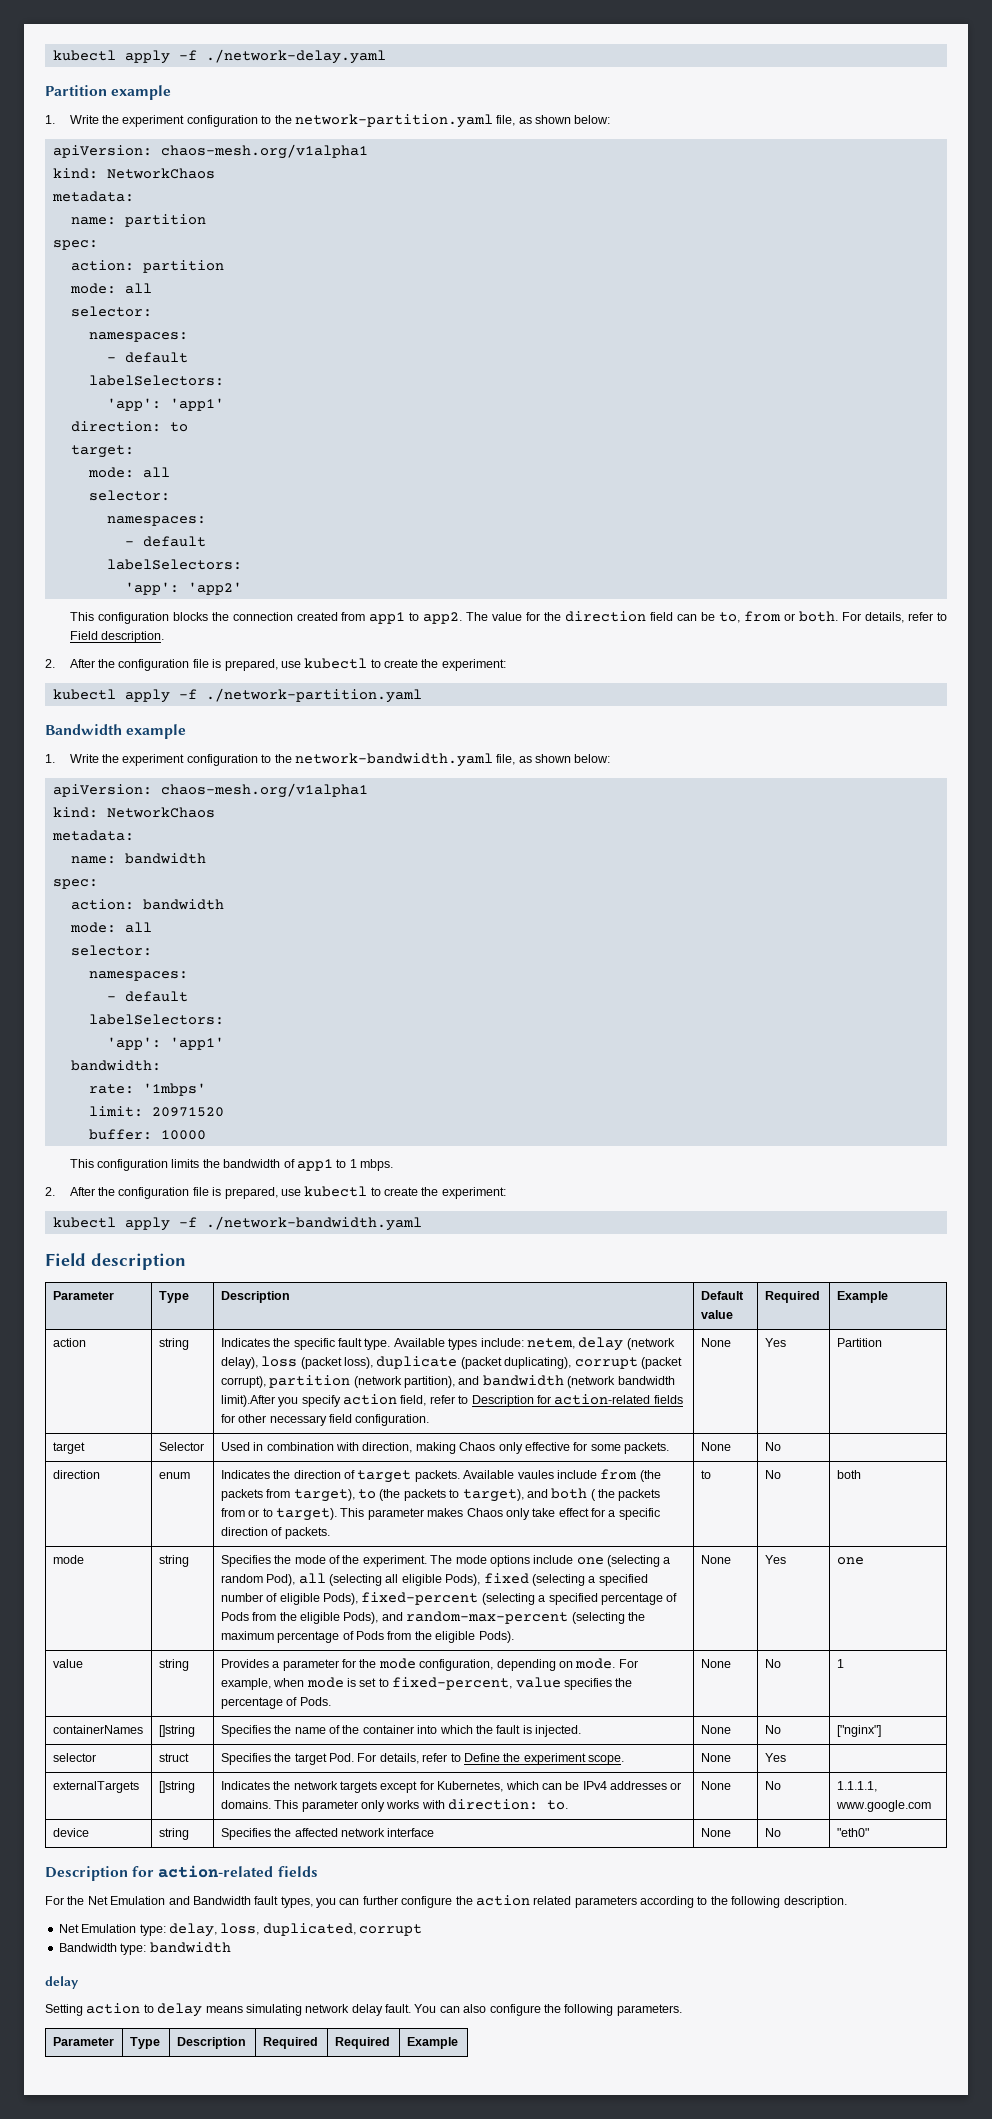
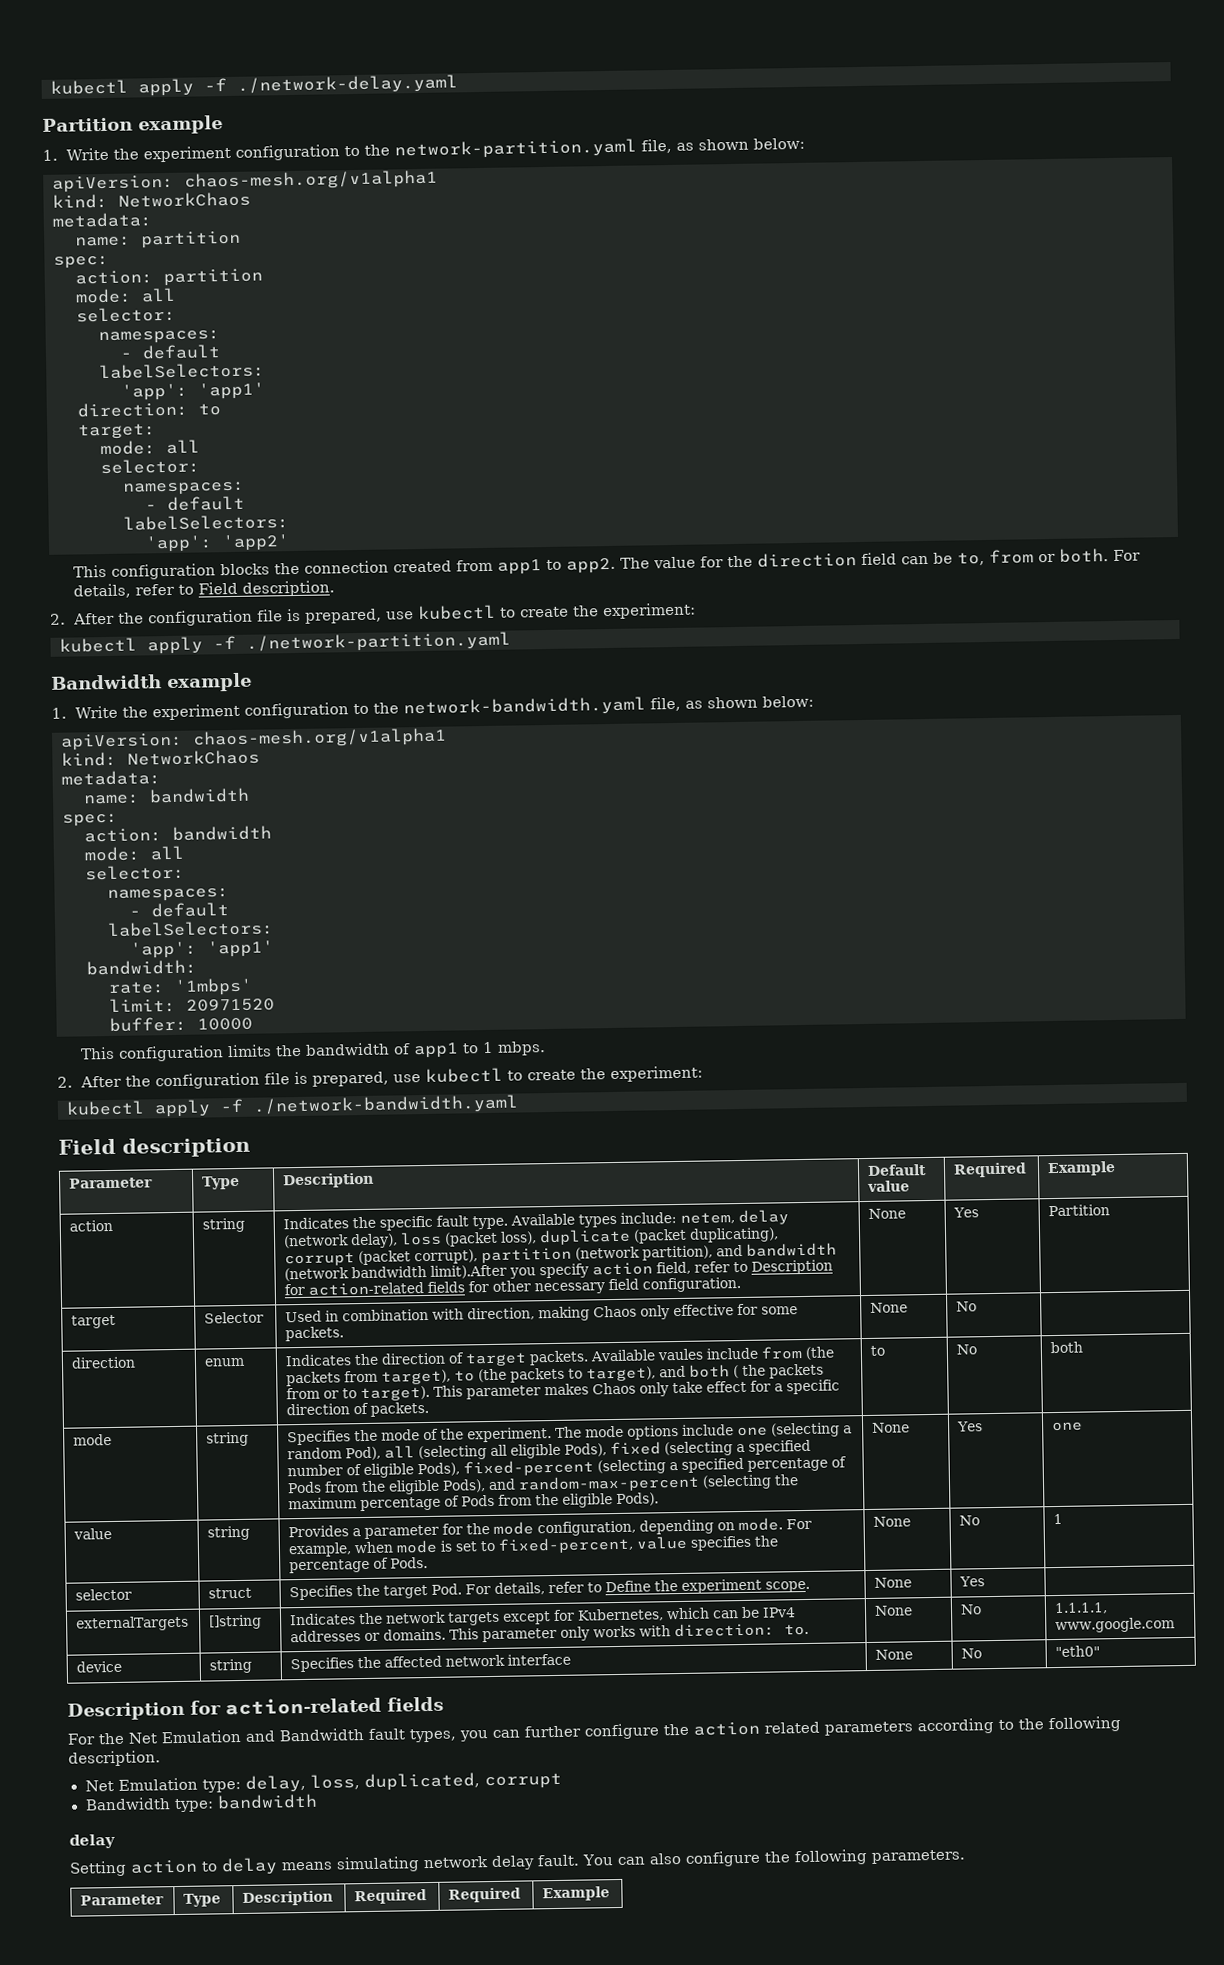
- containerNames | []string | Specifies the name of the container into which the fault is injected. | None | No | ["nginx"]

